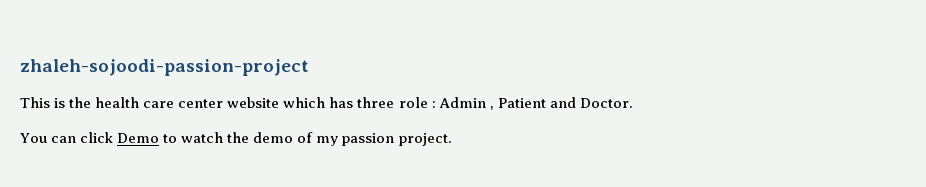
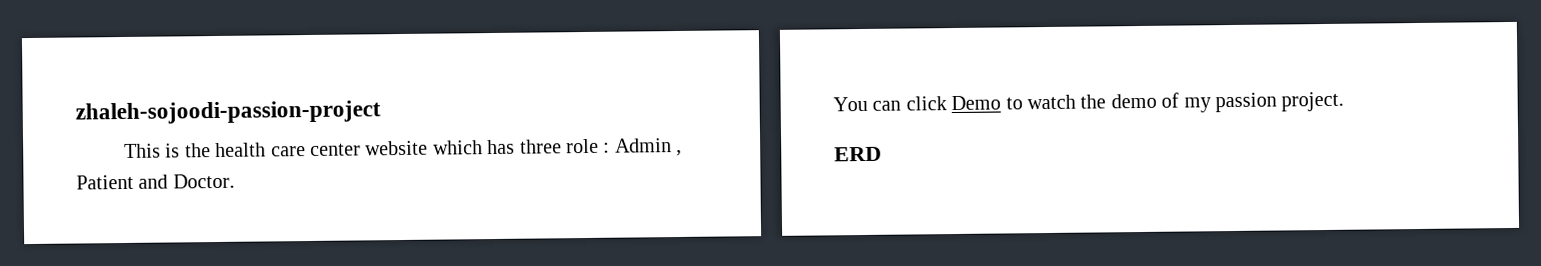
+ ERD

